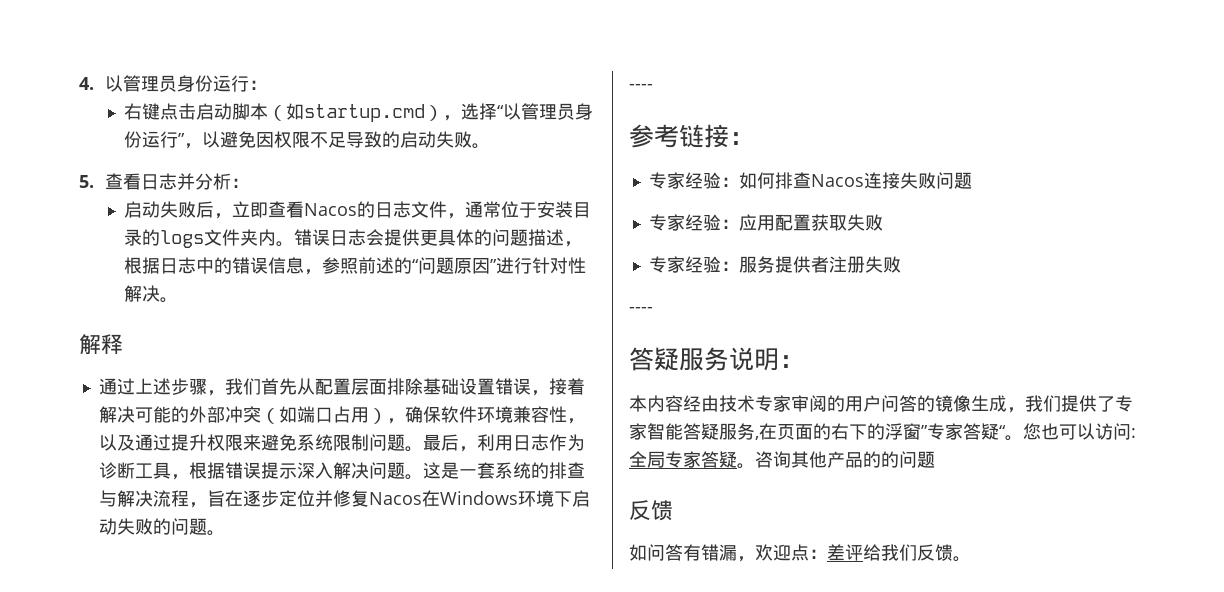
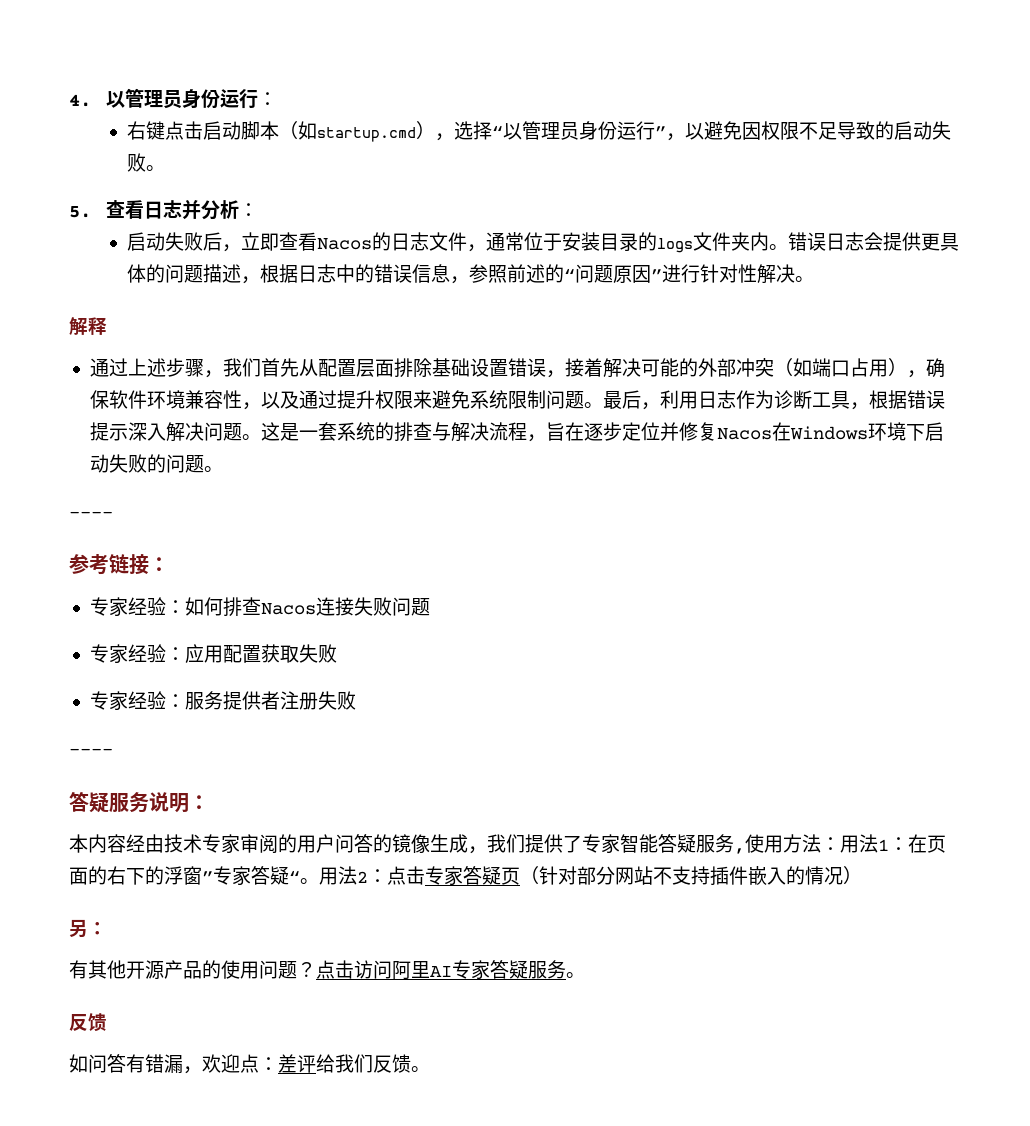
- 本内容经由技术专家审阅的用户问答的镜像生成，我们提供了专家智能答疑服务,在页面的右下的浮窗”专家答疑“。
+ 本内容经由技术专家审阅的用户问答的镜像生成，我们提供了专家智能答疑服务,使用方法：用法1：在页面的右下的浮窗”专家答疑“。
- 您也可以访问:全局专家答疑。咨询其他产品的的问题
+ 用法2：点击专家答疑页（针对部分网站不支持插件嵌入的情况）
+ 另：
+ 有其他开源产品的使用问题？点击访问阿里AI专家答疑服务。

